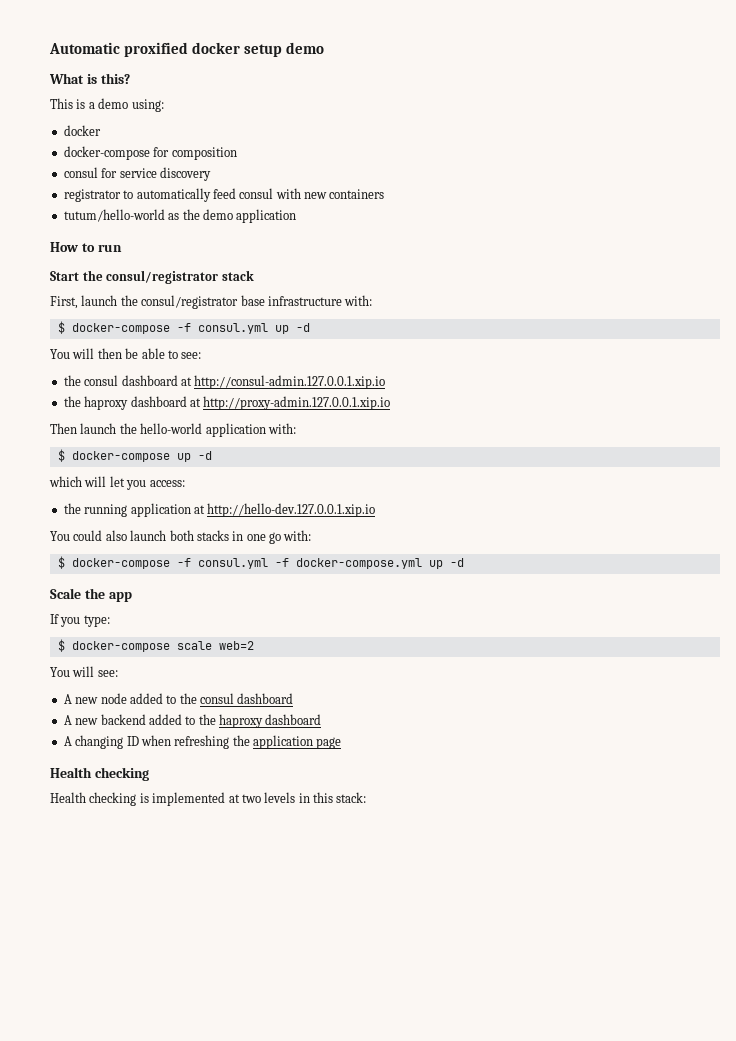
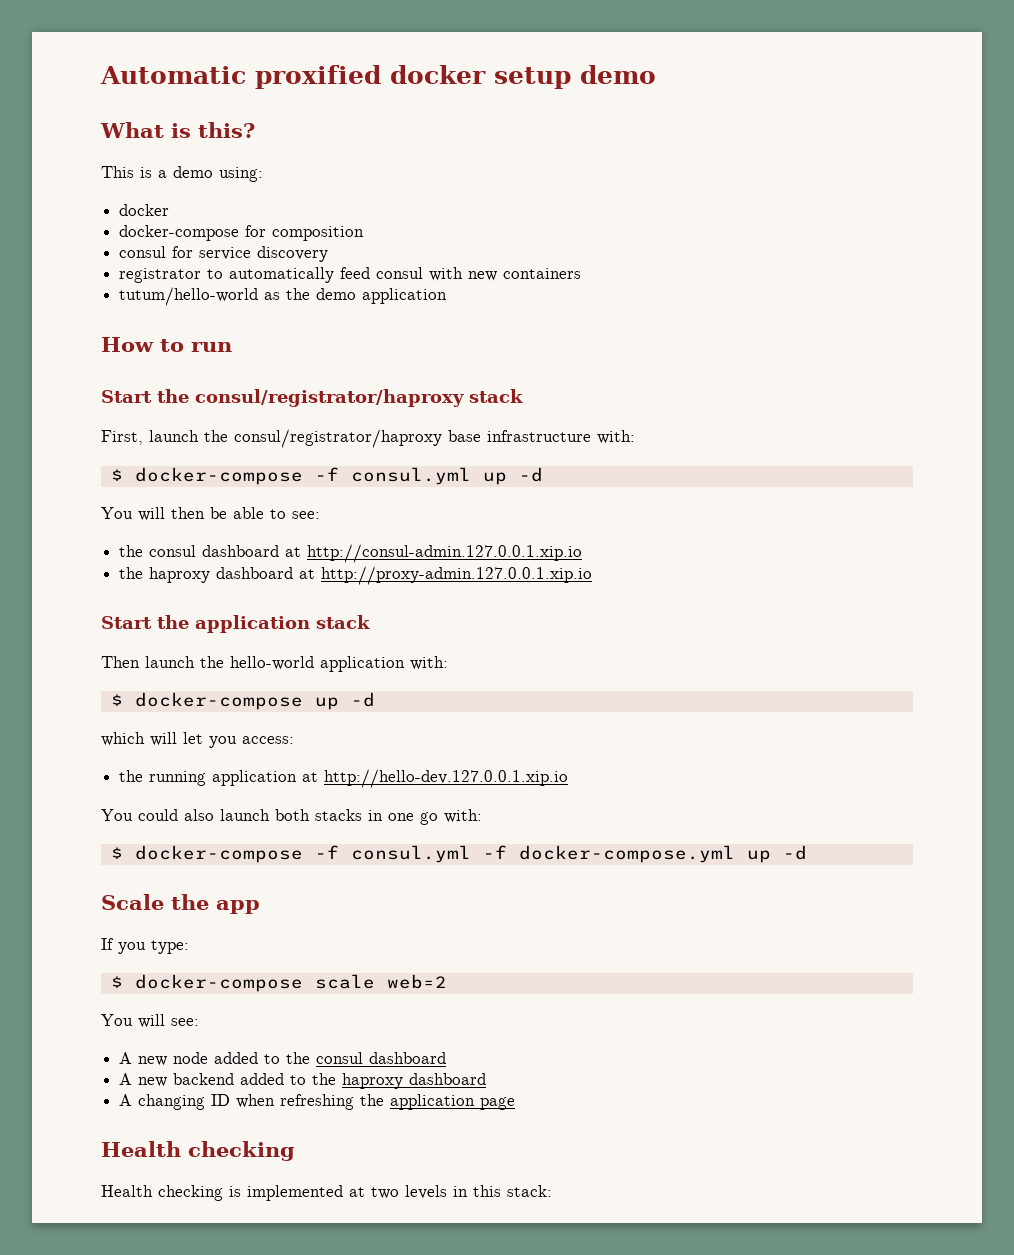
- Start the consul/registrator stack
+ Start the consul/registrator/haproxy stack
- First, launch the consul/registrator base infrastructure with:
+ First, launch the consul/registrator/haproxy base infrastructure with:
+ Start the application stack

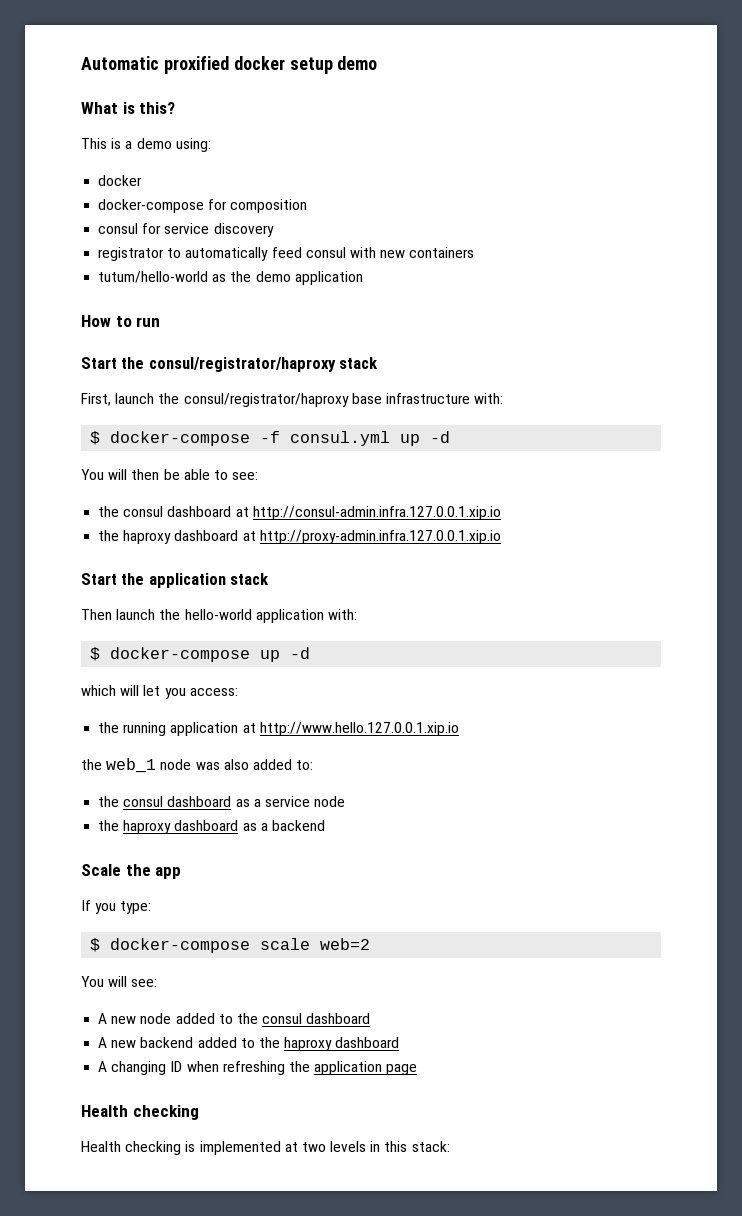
- the consul dashboard at http://consul-admin.127.0.0.1.xip.io
+ the consul dashboard at http://consul-admin.infra.127.0.0.1.xip.io
- the haproxy dashboard at http://proxy-admin.127.0.0.1.xip.io
+ the haproxy dashboard at http://proxy-admin.infra.127.0.0.1.xip.io
- the running application at http://hello-dev.127.0.0.1.xip.io
- You could also launch both stacks in one go with:
- $ docker-compose -f consul.yml -f docker-compose.yml up -d
+ the running application at http://www.hello.127.0.0.1.xip.io
+ the web_1 node was also added to:
+ the consul dashboard as a service node
+ the haproxy dashboard as a backend

